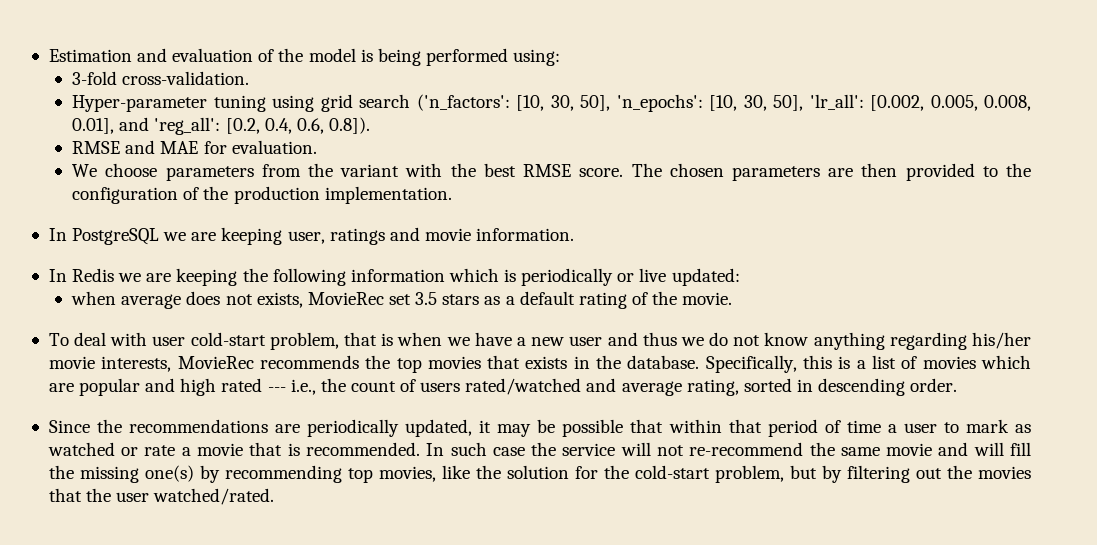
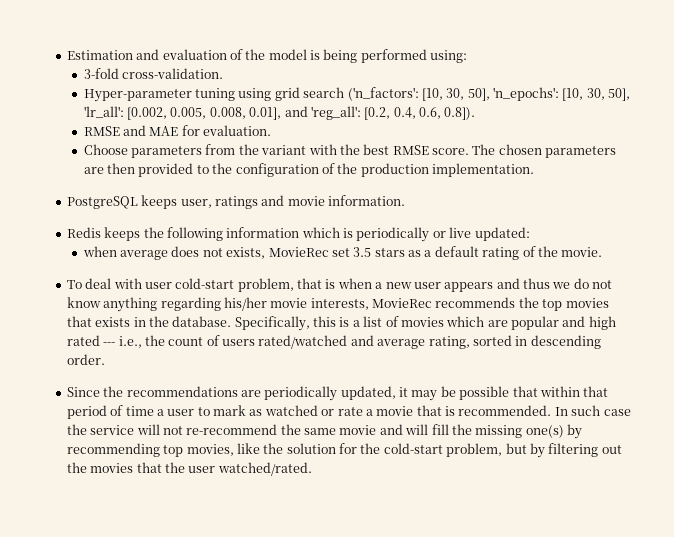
- We choose parameters from the variant with the best RMSE score.
+ Choose parameters from the variant with the best RMSE score.
- In PostgreSQL we are keeping user, ratings and movie information.
+ PostgreSQL keeps user, ratings and movie information.
- In Redis we are keeping the following information which is periodically or live updated:
+ Redis keeps the following information which is periodically or live updated:
- To deal with user cold-start problem, that is when we have a new user and thus we do not know anything regarding his/her movie interests, MovieRec recommends the top movies that exists in the database.
+ To deal with user cold-start problem, that is when a new user appears and thus we do not know anything regarding his/her movie interests, MovieRec recommends the top movies that exists in the database.

